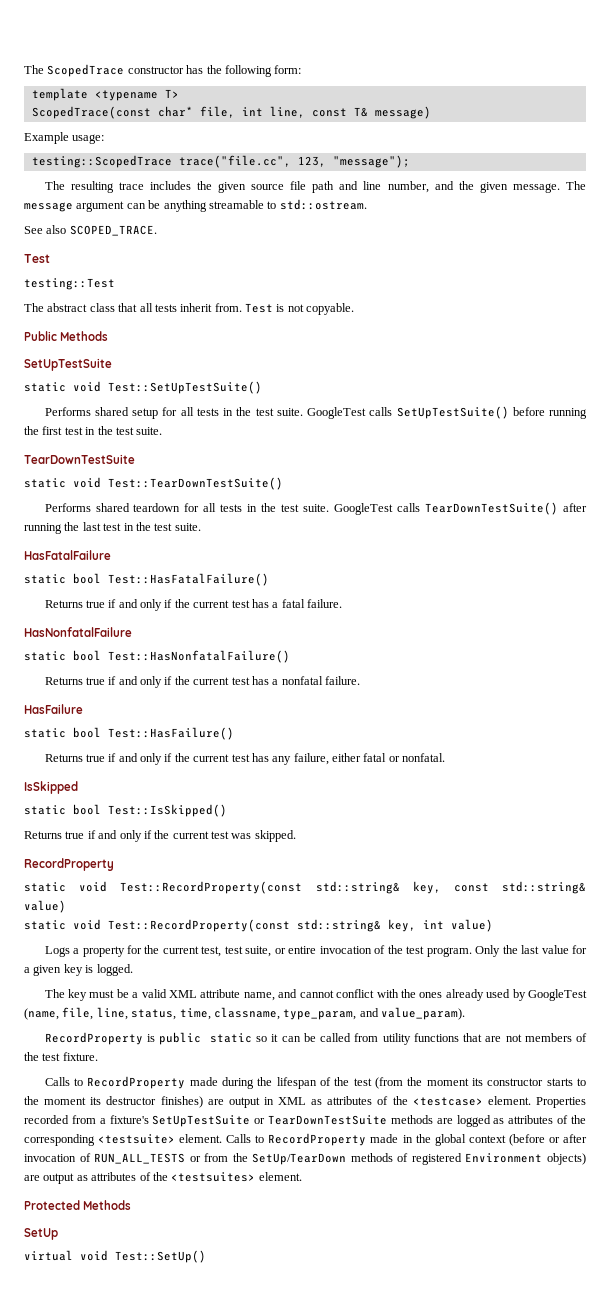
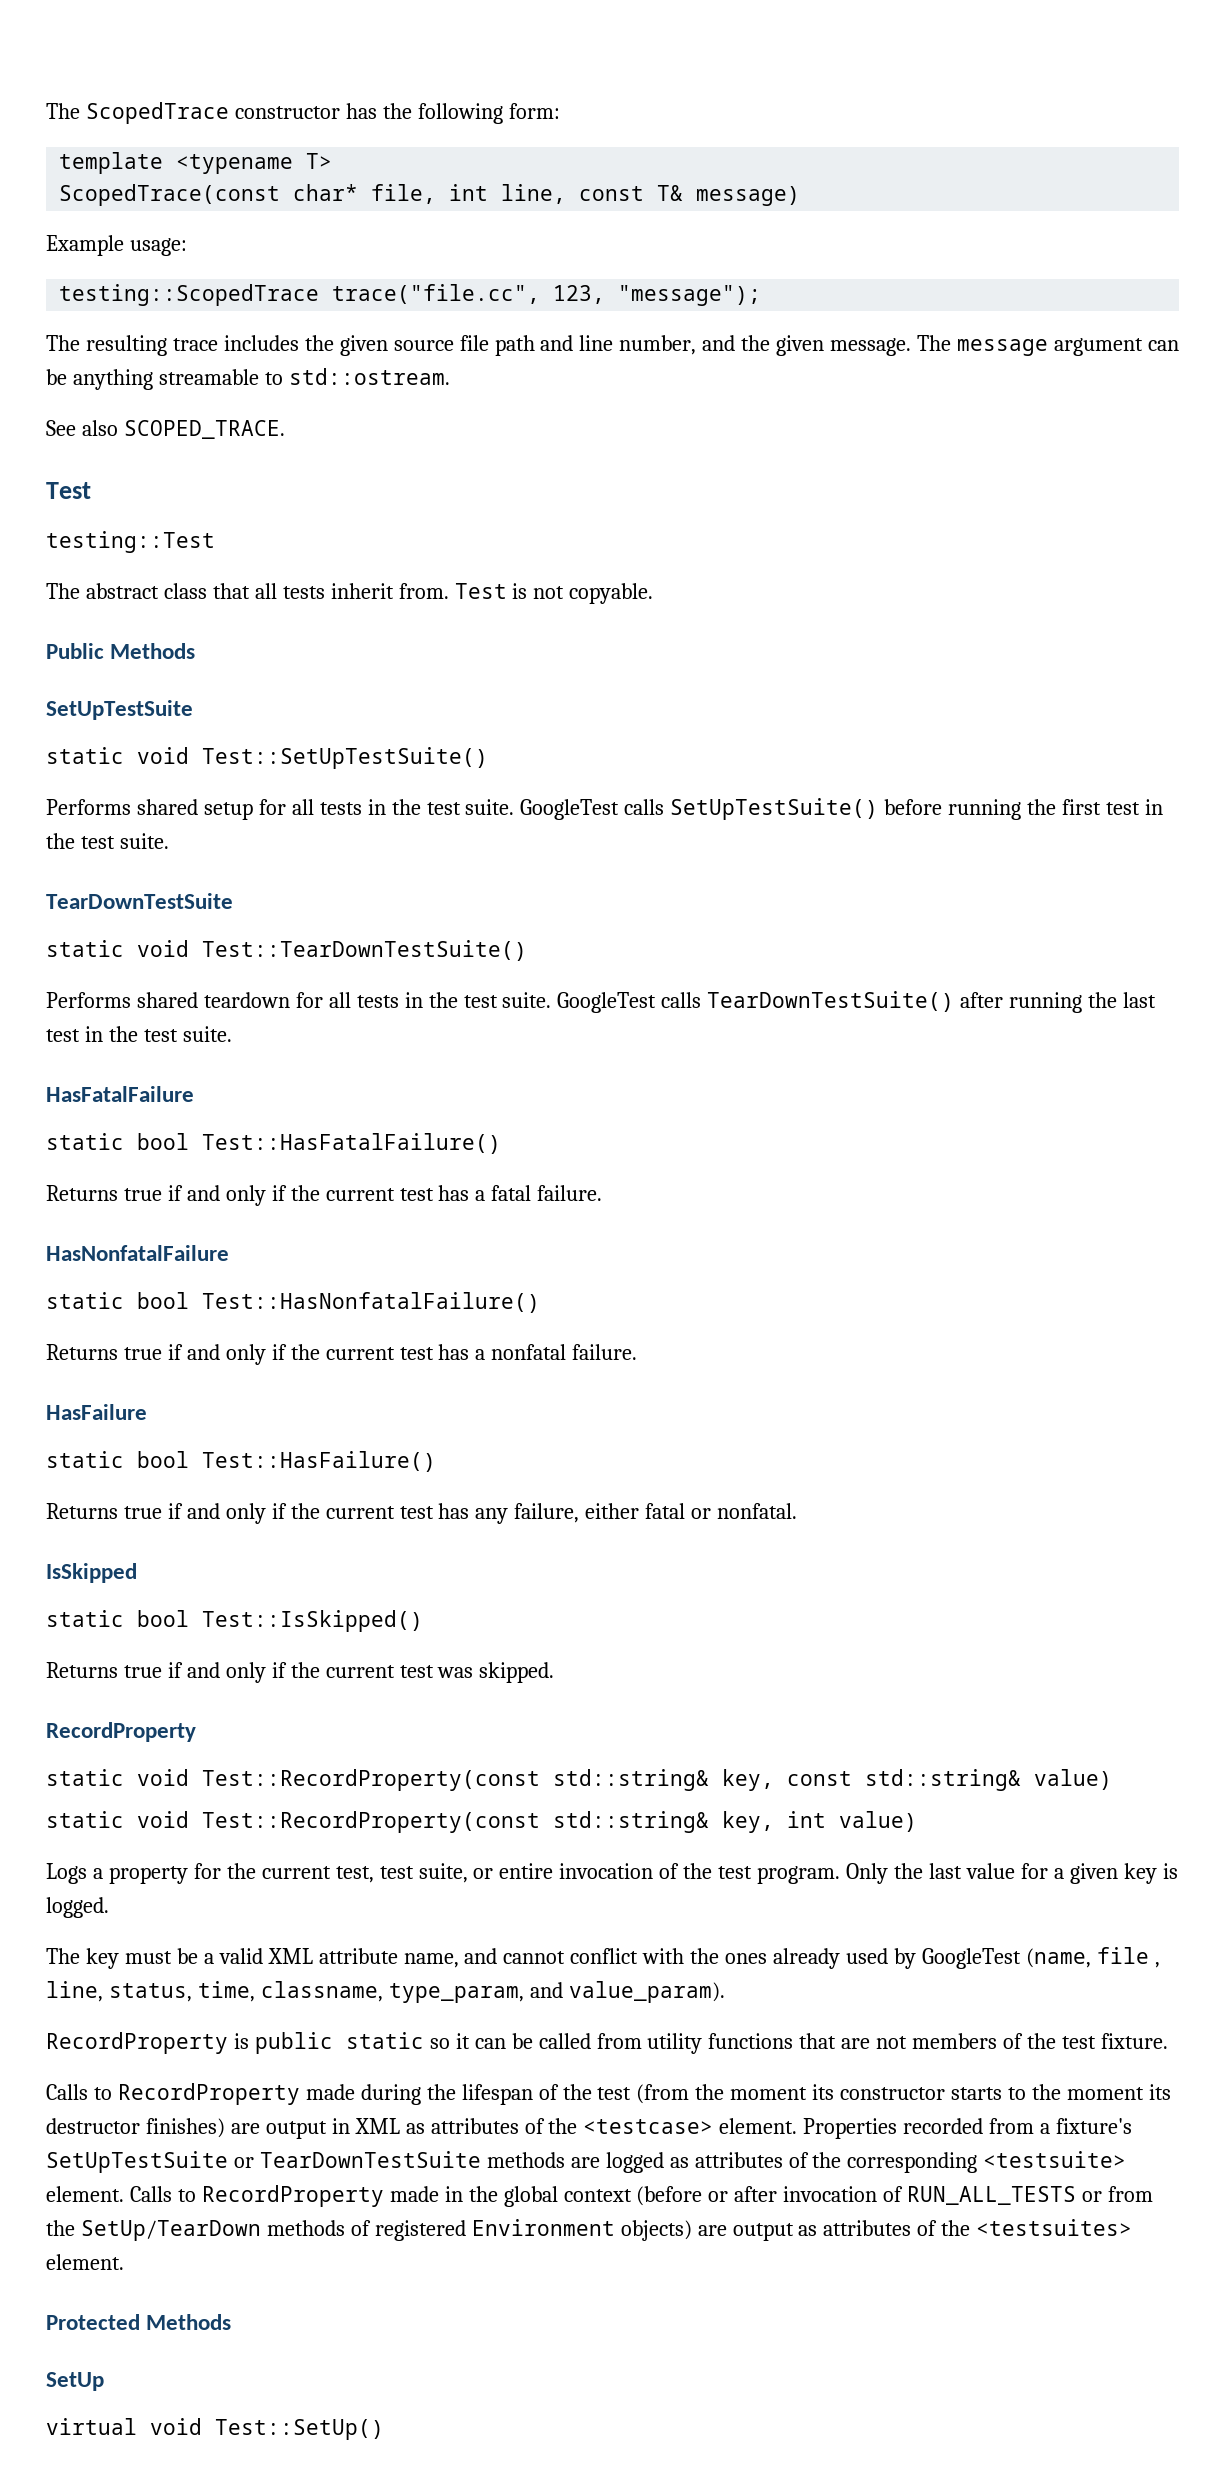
- The key must be a valid XML attribute name, and cannot conflict with the ones already used by GoogleTest (name, file, line, status, time, classname, type_param, and value_param).
+ The key must be a valid XML attribute name, and cannot conflict with the ones already used by GoogleTest (name, file , line, status, time, classname, type_param, and value_param).

